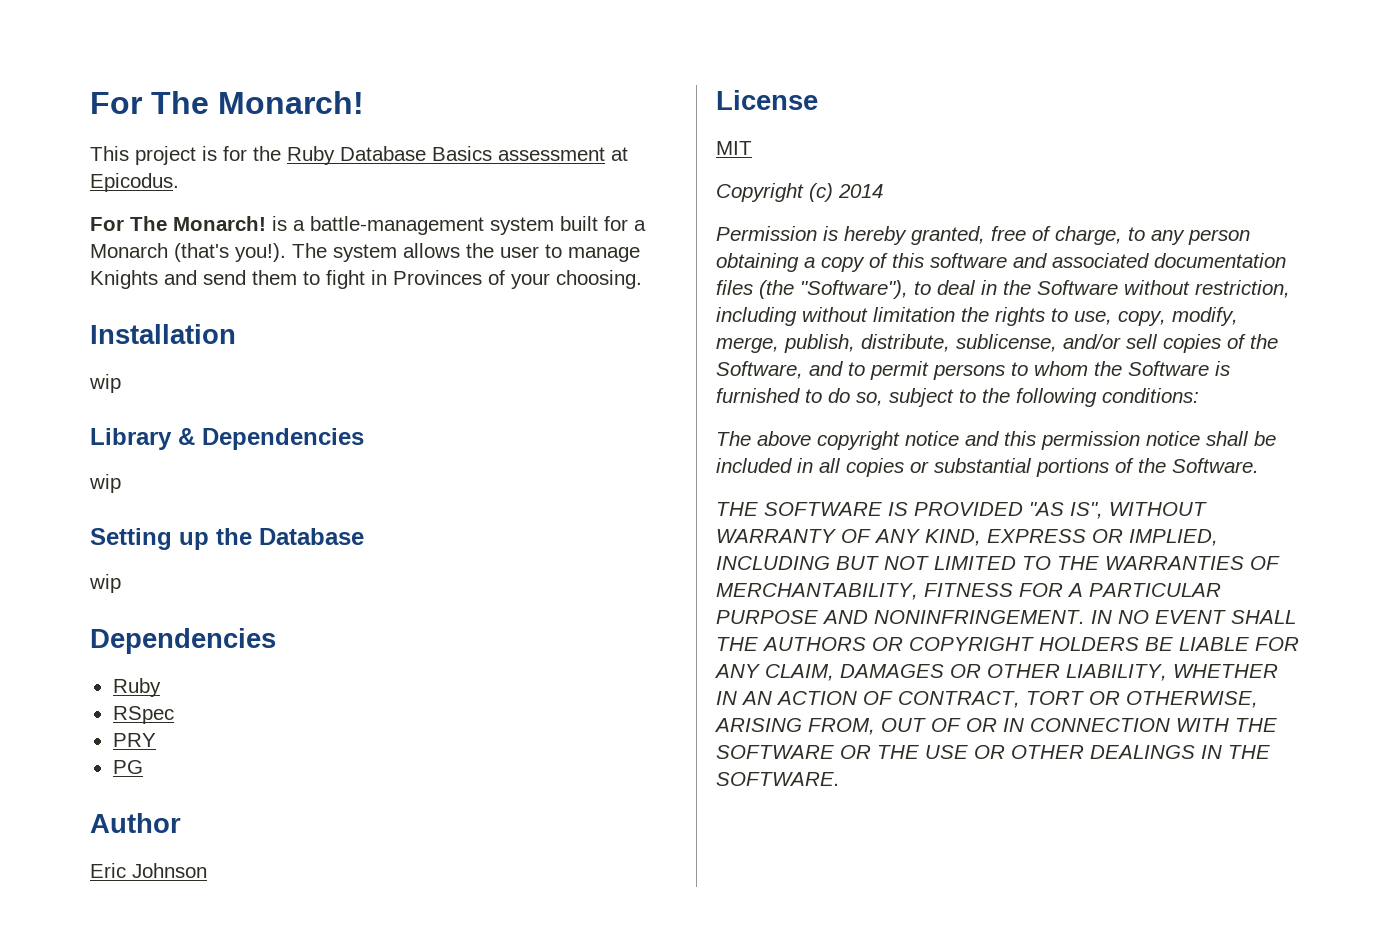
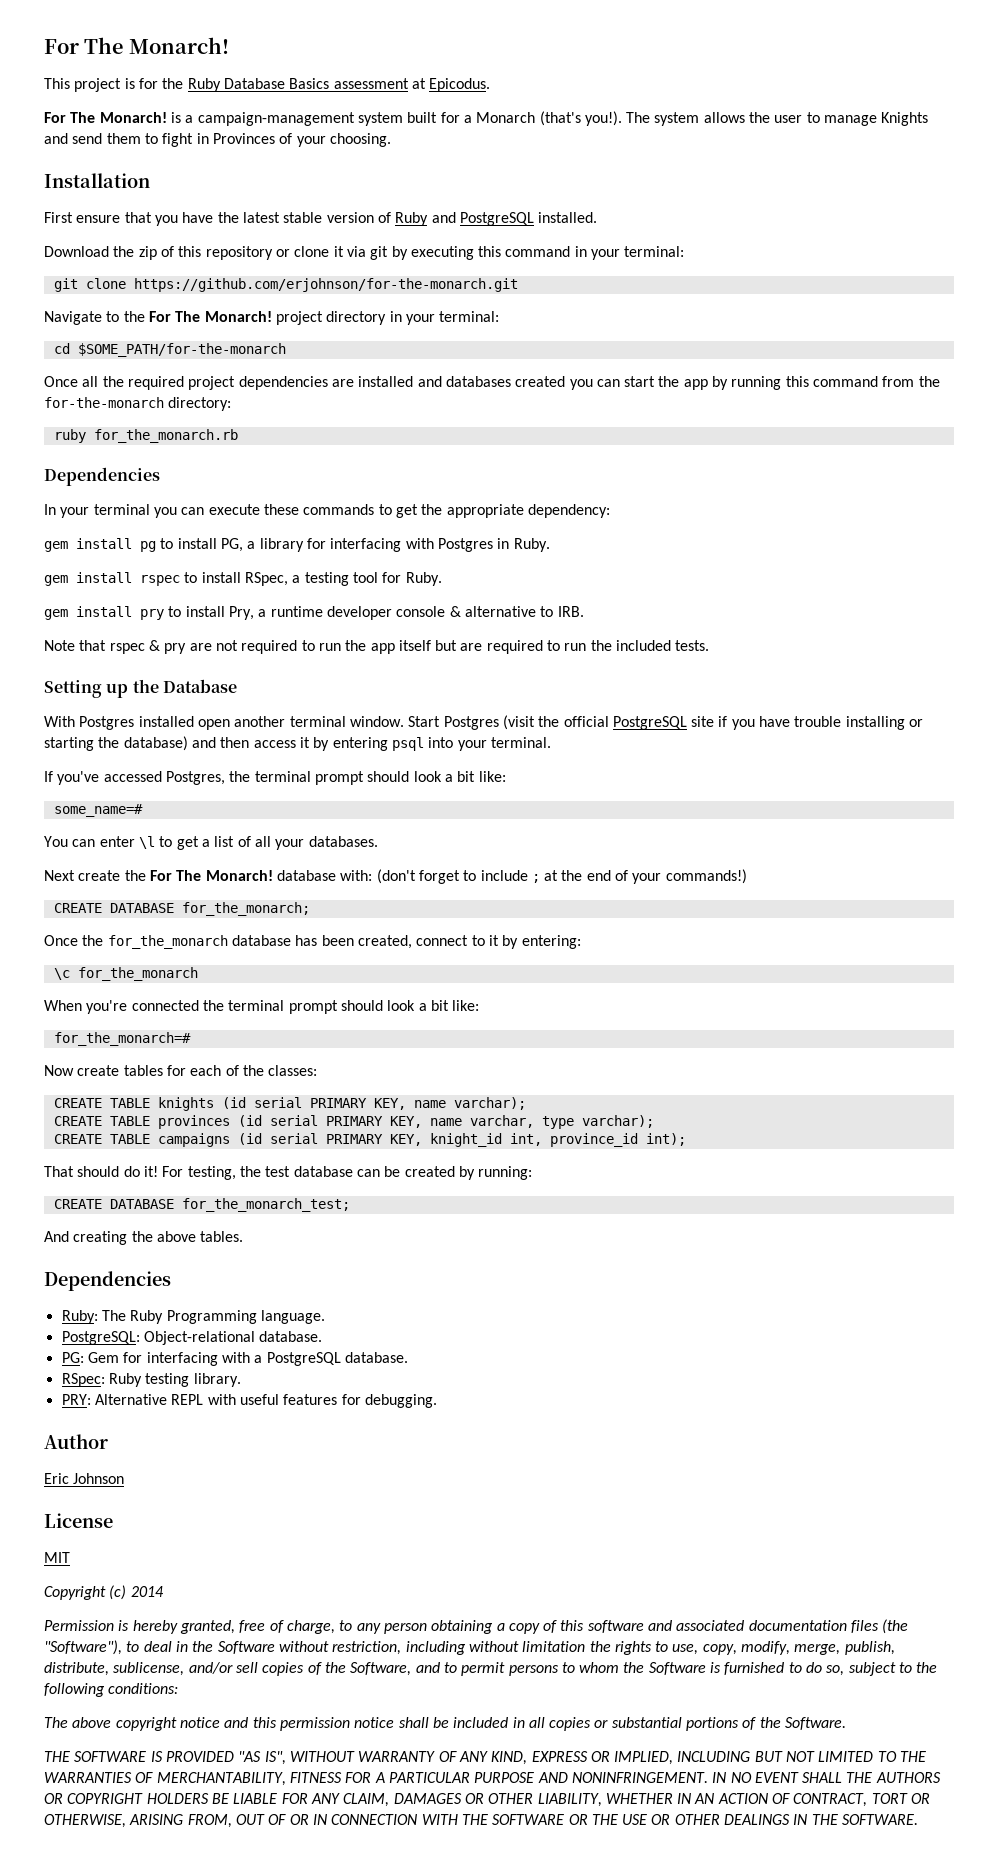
- For The Monarch! is a battle-management system built for a Monarch (that's you!).
+ For The Monarch! is a campaign-management system built for a Monarch (that's you!).
  Installation
- wip
- Library & Dependencies
- wip
+ First ensure that you have the latest stable version of Ruby and PostgreSQL installed.
+ Download the zip of this repository or clone it via git by executing this command in your terminal:
+ git clone https://github.com/erjohnson/for-the-monarch.git
+ Navigate to the For The Monarch! project directory in your terminal:
+ cd $SOME_PATH/for-the-monarch
+ Once all the required project dependencies are installed and databases created you can start the app by running this command from the for-the-monarch directory:
+ ruby for_the_monarch.rb
+ Dependencies
+ In your terminal you can execute these commands to get the appropriate dependency:
+ gem install pg to install PG, a library for interfacing with Postgres in Ruby.
+ gem install rspec to install RSpec, a testing tool for Ruby.
+ gem install pry to install Pry, a runtime developer console & alternative to IRB.
+ Note that rspec & pry are not required to run the app itself but are required to run the included tests.
  Setting up the Database
- wip
+ With Postgres installed open another terminal window. Start Postgres (visit the official PostgreSQL site if you have trouble installing or starting the database) and then access it by entering psql into your terminal.
+ If you've accessed Postgres, the terminal prompt should look a bit like:
+ some_name=#
+ You can enter \l to get a list of all your databases.
+ Next create the For The Monarch! database with: (don't forget to include ; at the end of your commands!)
+ CREATE DATABASE for_the_monarch;
+ Once the for_the_monarch database has been created, connect to it by entering:
+ \c for_the_monarch
+ When you're connected the terminal prompt should look a bit like:
+ for_the_monarch=#
+ Now create tables for each of the classes:
+ CREATE TABLE knights (id serial PRIMARY KEY, name varchar);
+ CREATE TABLE provinces (id serial PRIMARY KEY, name varchar, type varchar);
+ CREATE TABLE campaigns (id serial PRIMARY KEY, knight_id int, province_id int);
+ That should do it! For testing, the test database can be created by running:
+ CREATE DATABASE for_the_monarch_test;
+ And creating the above tables.
  Dependencies
- Ruby
- RSpec
- PRY
- PG
+ Ruby: The Ruby Programming language.
+ PostgreSQL: Object-relational database.
+ PG: Gem for interfacing with a PostgreSQL database.
+ RSpec: Ruby testing library.
+ PRY: Alternative REPL with useful features for debugging.

